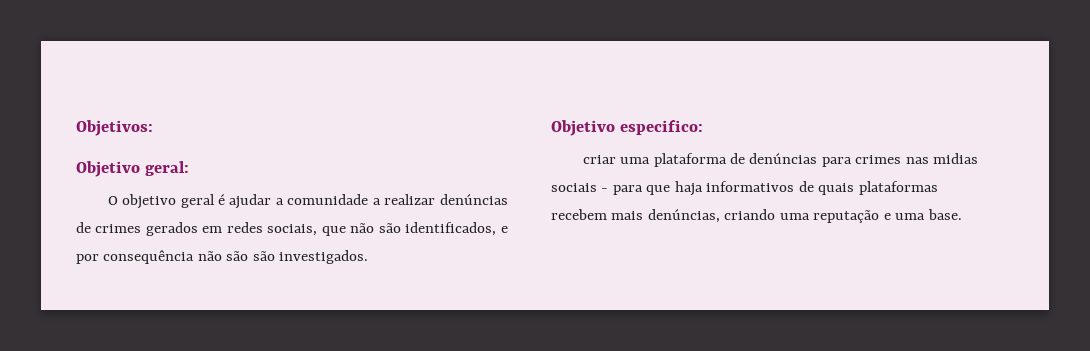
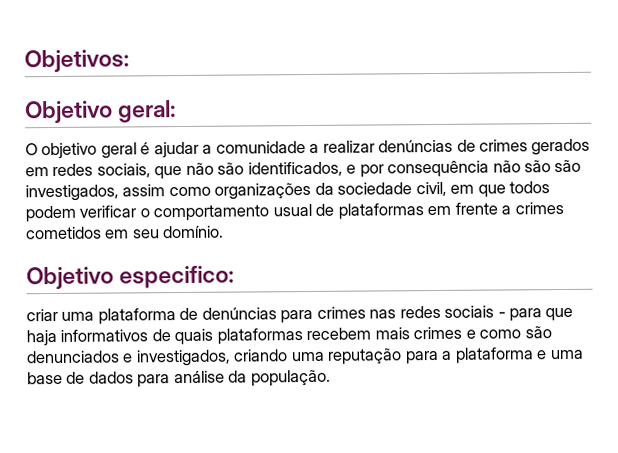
- O objetivo geral é ajudar a comunidade a realizar denúncias de crimes gerados em redes sociais, que não são identificados, e por consequência não são são investigados.
+ O objetivo geral é ajudar a comunidade a realizar denúncias de crimes gerados em redes sociais, que não são identificados, e por consequência não são são investigados, assim como organizações da sociedade civil, em que todos podem verificar o comportamento usual de plataformas em frente a crimes cometidos em seu domínio.
- criar uma plataforma de denúncias para crimes nas midias sociais - para que haja informativos de quais plataformas recebem mais denúncias, criando uma reputação e uma base.
+ criar uma plataforma de denúncias para crimes nas redes sociais - para que haja informativos de quais plataformas recebem mais crimes e como são denunciados e investigados, criando uma reputação para a plataforma e uma base de dados para análise da população.

